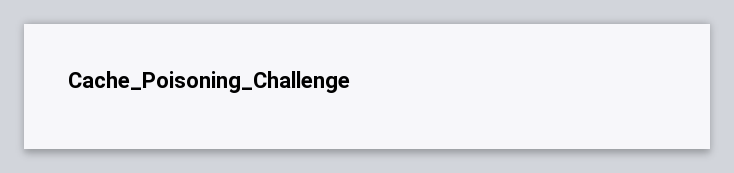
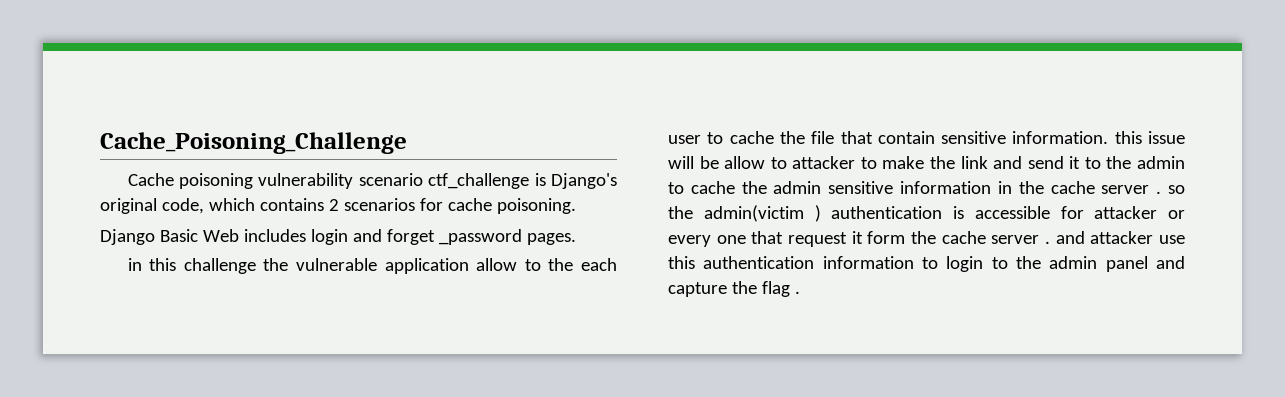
+ Cache poisoning vulnerability scenario ctf_challenge is Django's original code, which contains 2 scenarios for cache poisoning.
+ Django Basic Web includes login and forget _password pages.
+ in this challenge the vulnerable application allow to the each user to cache the file that contain sensitive information. this issue will be allow to attacker to make the link and send it to the admin to cache the admin sensitive information in the cache server . so the admin(victim ) authentication is accessible for attacker or every one that request it form the cache server . and attacker use this authentication information to login to the admin panel and capture the flag .

